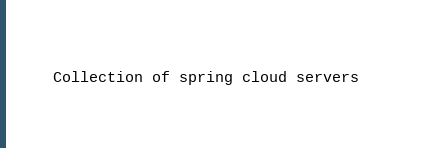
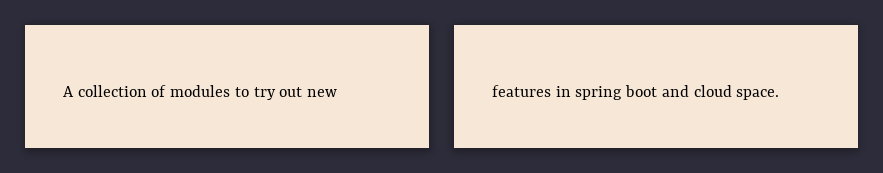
- Collection of spring cloud servers
+ A collection of modules to try out new features in spring boot and cloud space.

